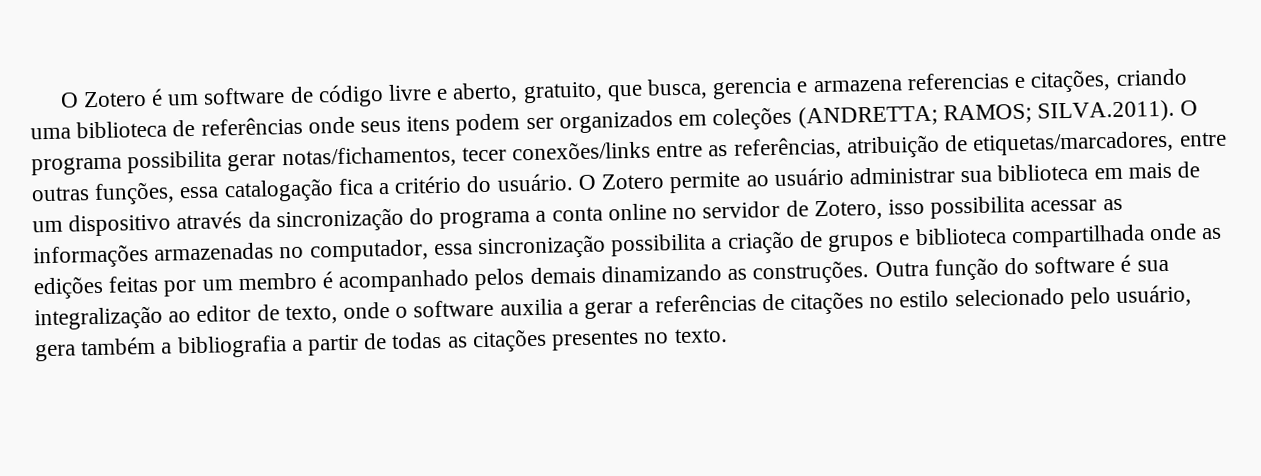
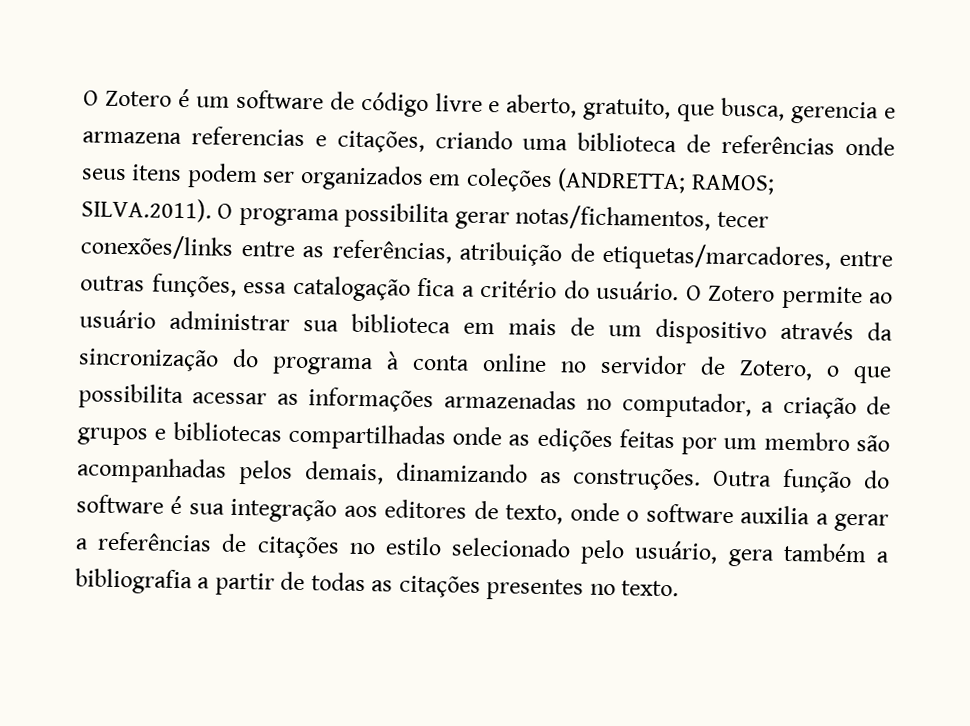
- O Zotero permite ao usuário administrar sua biblioteca em mais de um dispositivo através da sincronização do programa a conta online no servidor de Zotero, isso possibilita acessar as informações armazenadas no computador, essa sincronização possibilita a criação de grupos e biblioteca compartilhada onde as edições feitas por um membro é acompanhado pelos demais dinamizando as construções.
+ O Zotero permite ao usuário administrar sua biblioteca em mais de um dispositivo através da sincronização do programa à conta online no servidor de Zotero, o que possibilita acessar as informações armazenadas no computador, a criação de grupos e bibliotecas compartilhadas onde as edições feitas por um membro são acompanhadas pelos demais, dinamizando as construções.
- Outra função do software é sua integralização ao editor de texto, onde o software auxilia a gerar a referências de citações no estilo selecionado pelo usuário, gera também a bibliografia a partir de todas as citações presentes no texto.
+ Outra função do software é sua integração aos editores de texto, onde o software auxilia a gerar a referências de citações no estilo selecionado pelo usuário, gera também a bibliografia a partir de todas as citações presentes no texto.

